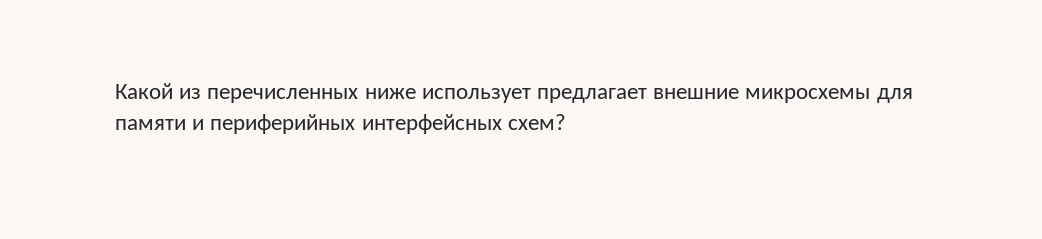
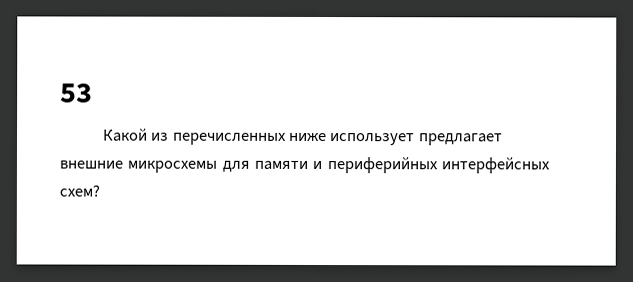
+ 53

